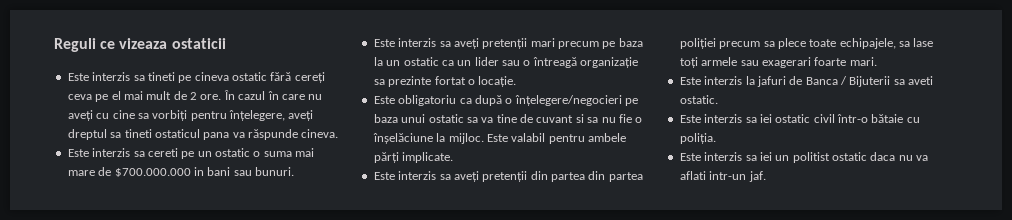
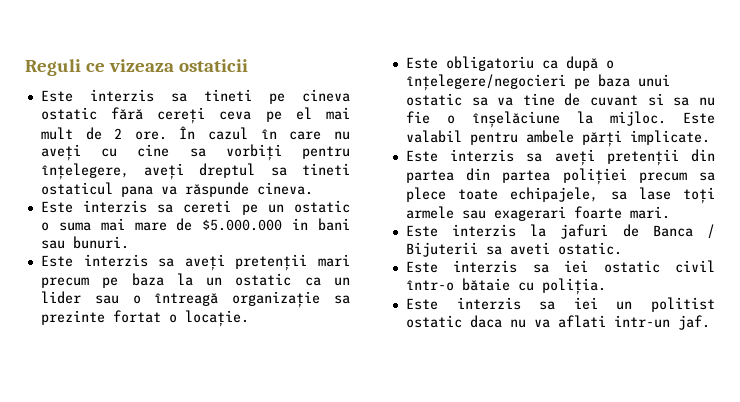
- Este interzis sa cereti pe un ostatic o suma mai mare de $700.000.000 in bani sau bunuri.
+ Este interzis sa cereti pe un ostatic o suma mai mare de $5.000.000 in bani sau bunuri.

